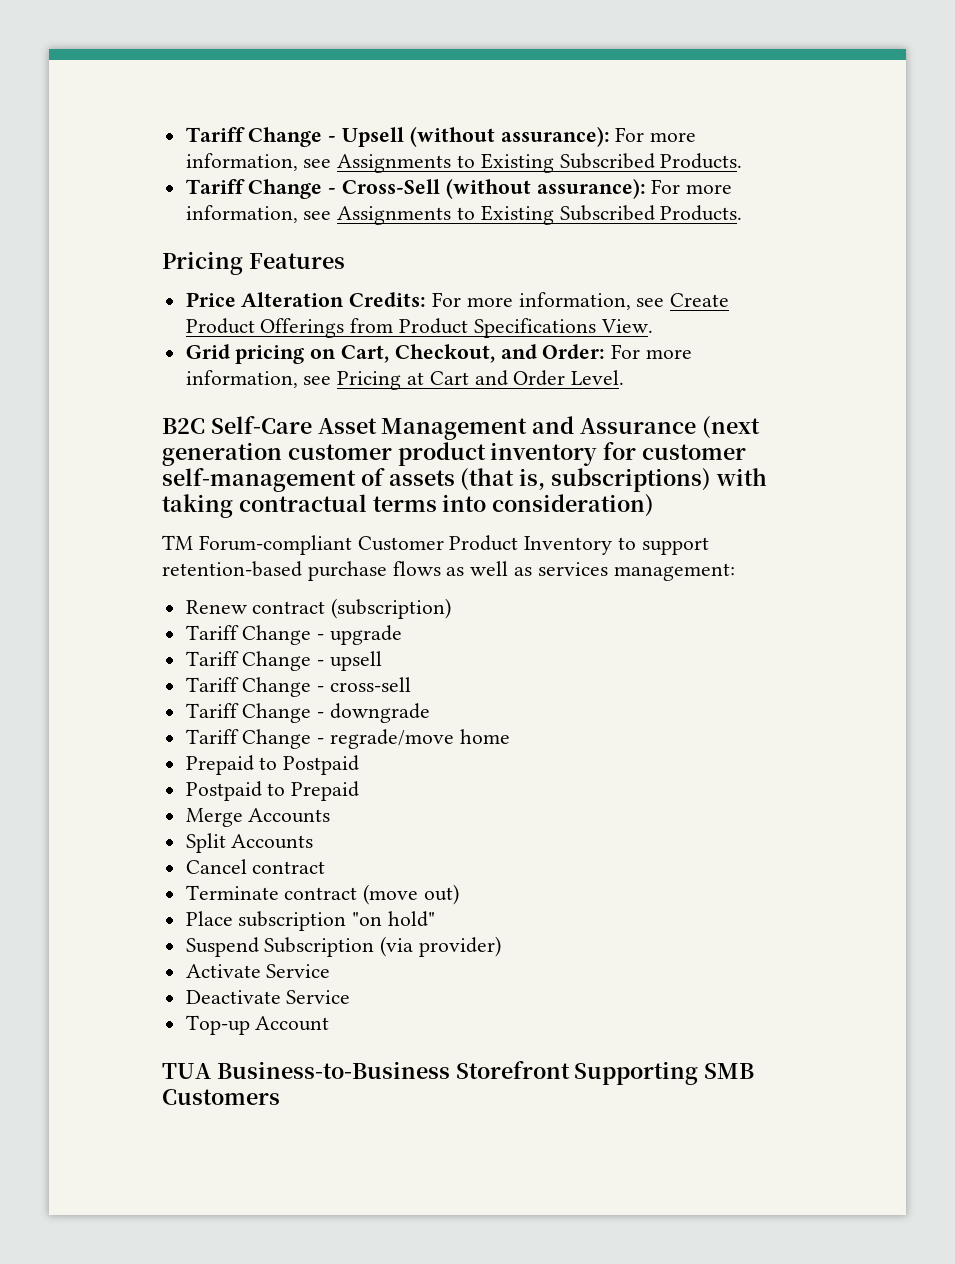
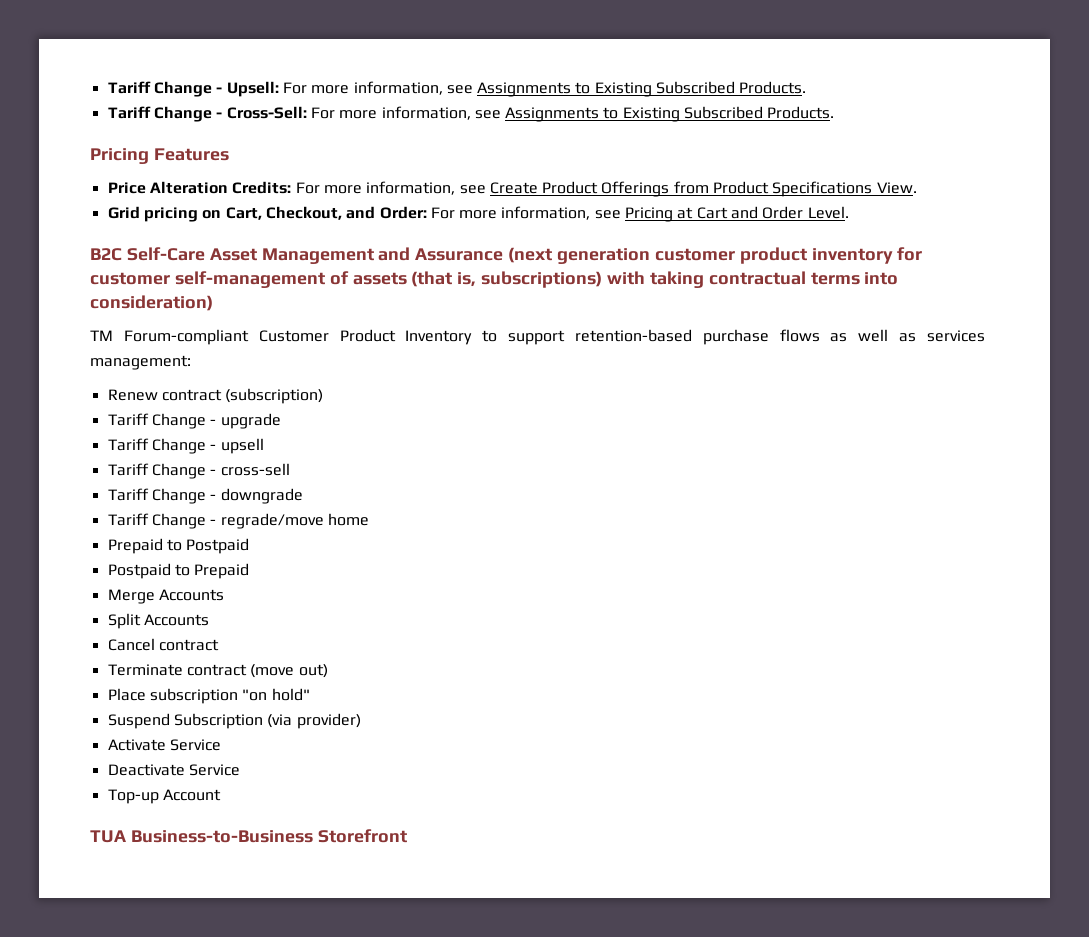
- Tariff Change - Upsell (without assurance): For more information, see Assignments to Existing Subscribed Products.
+ Tariff Change - Upsell: For more information, see Assignments to Existing Subscribed Products.
- Tariff Change - Cross-Sell (without assurance): For more information, see Assignments to Existing Subscribed Products.
+ Tariff Change - Cross-Sell: For more information, see Assignments to Existing Subscribed Products.
- TUA Business-to-Business Storefront Supporting SMB Customers
+ TUA Business-to-Business Storefront

